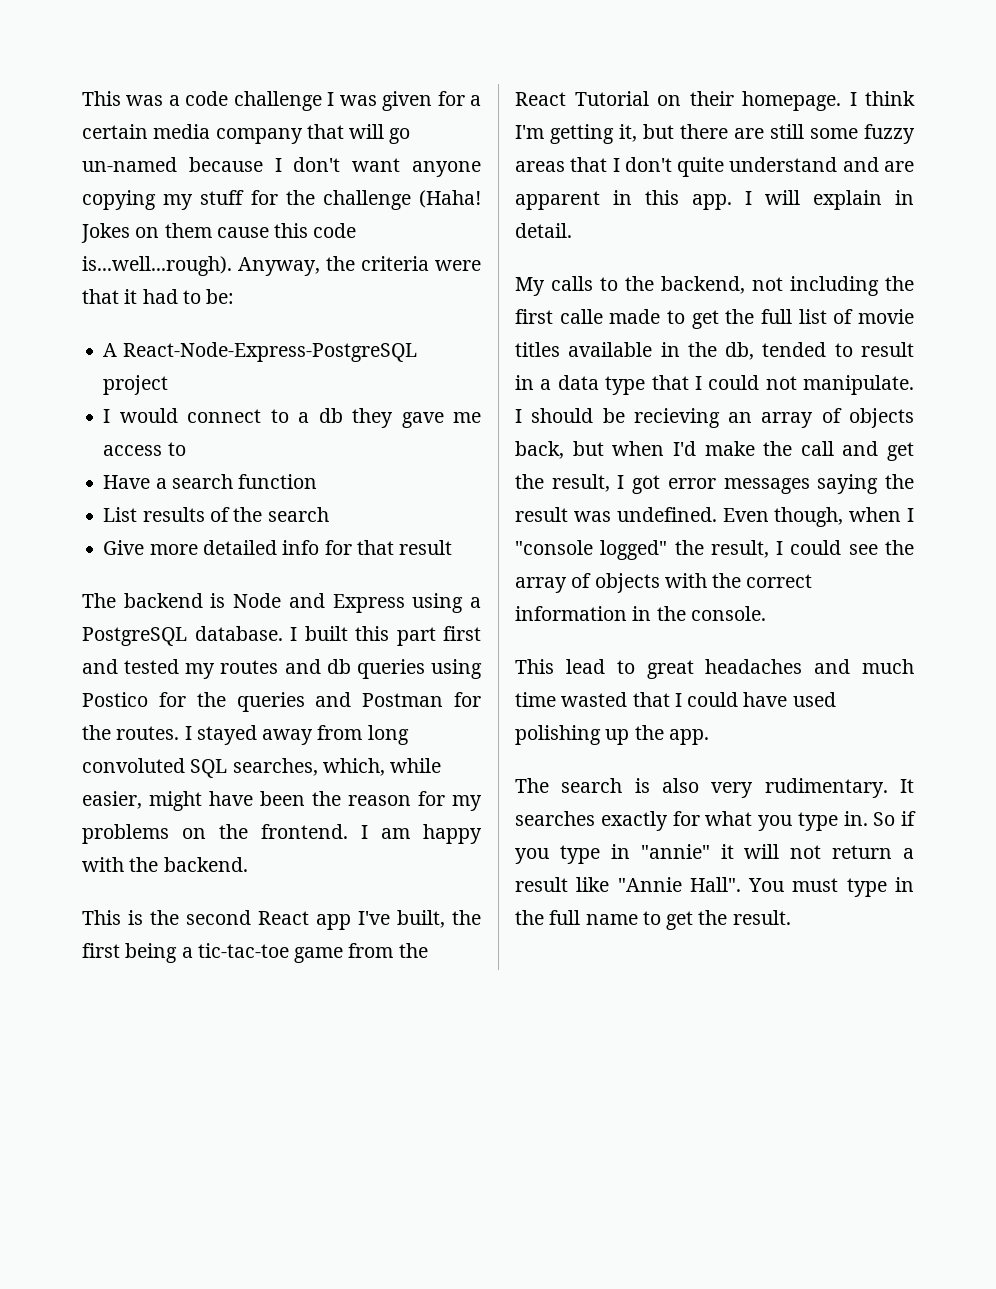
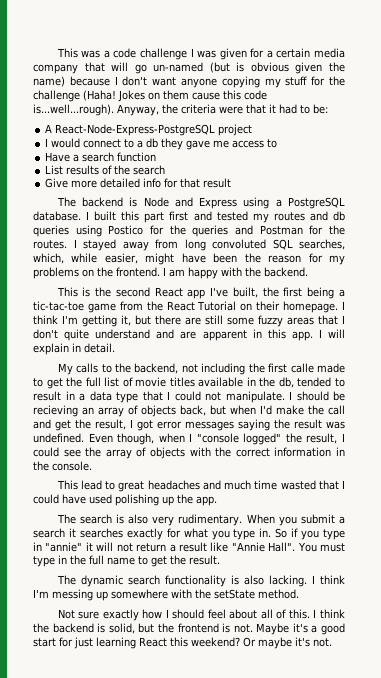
- This was a code challenge I was given for a certain media company that will go un-named because I don't want anyone copying my stuff for the challenge (Haha!
+ This was a code challenge I was given for a certain media company that will go un-named (but is obvious given the name) because I don't want anyone copying my stuff for the challenge (Haha!
- It searches exactly for what you type in.
+ When you submit a search it searches exactly for what you type in.
+ The dynamic search functionality is also lacking. I think I'm messing up somewhere with the setState method.
+ Not sure exactly how I should feel about all of this. I think the backend is solid, but the frontend is not. Maybe it's a good start for just learning React this weekend? Or maybe it's not.

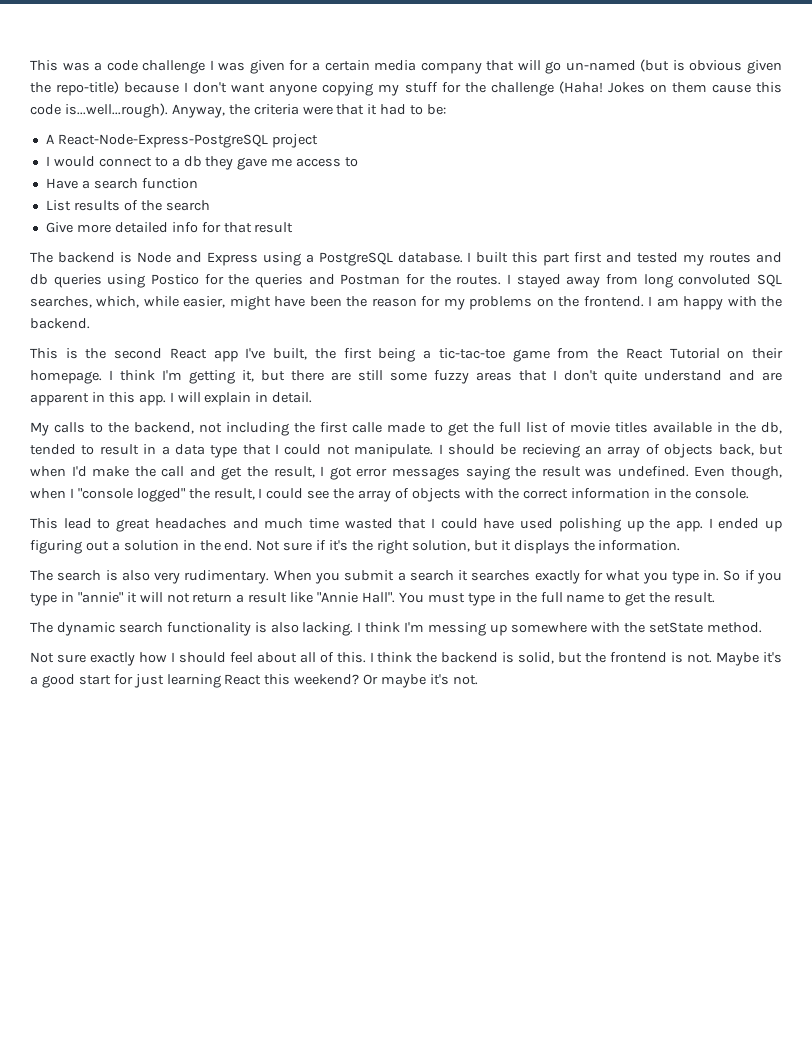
- This was a code challenge I was given for a certain media company that will go un-named (but is obvious given the name) because I don't want anyone copying my stuff for the challenge (Haha!
+ This was a code challenge I was given for a certain media company that will go un-named (but is obvious given the repo-title) because I don't want anyone copying my stuff for the challenge (Haha!
+ I ended up figuring out a solution in the end. Not sure if it's the right solution, but it displays the information.

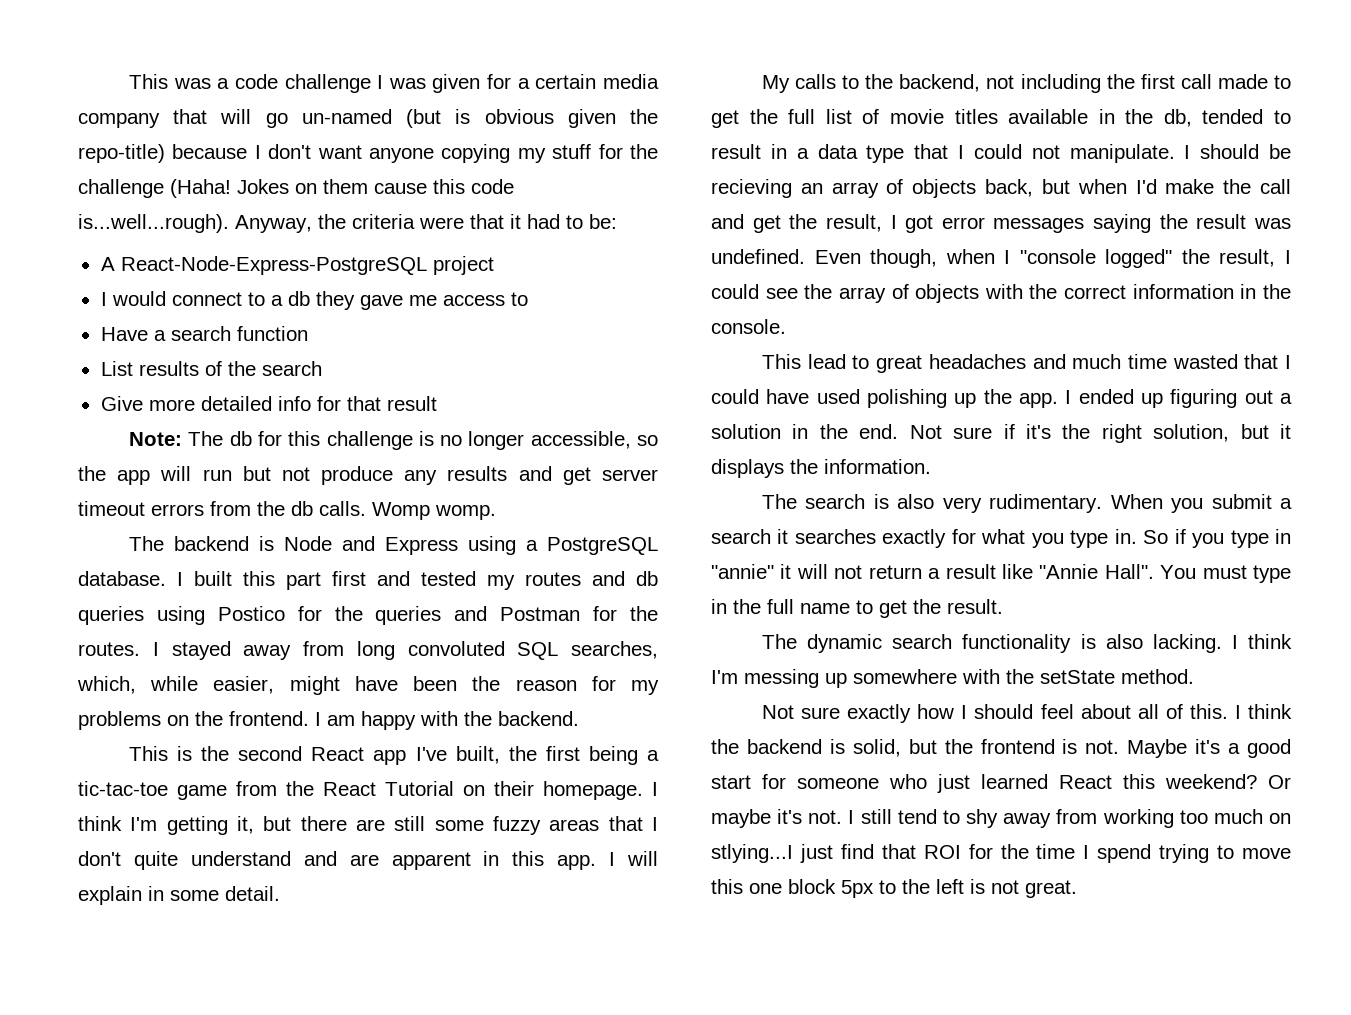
+ Note: The db for this challenge is no longer accessible, so the app will run but not produce any results and get server timeout errors from the db calls. Womp womp.
- I will explain in detail.
+ I will explain in some detail.
- My calls to the backend, not including the first calle made to get the full list of movie titles available in the db, tended to result in a data type that I could not manipulate.
+ My calls to the backend, not including the first call made to get the full list of movie titles available in the db, tended to result in a data type that I could not manipulate.
- Maybe it's a good start for just learning React this weekend?
+ Maybe it's a good start for someone who just learned React this weekend?
+ I still tend to shy away from working too much on stlying...I just find that ROI for the time I spend trying to move this one block 5px to the left is not great.

